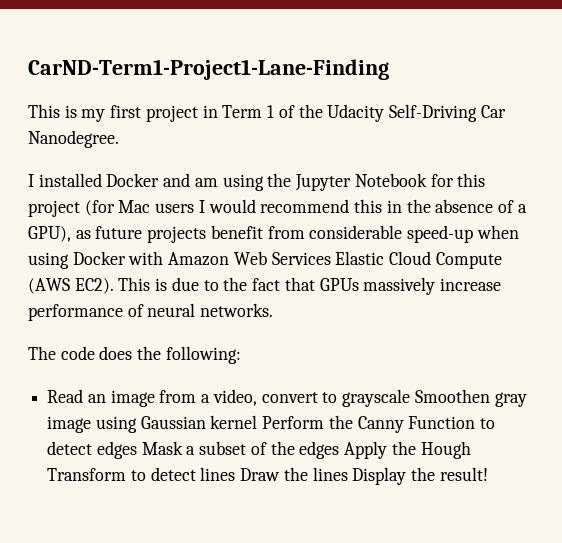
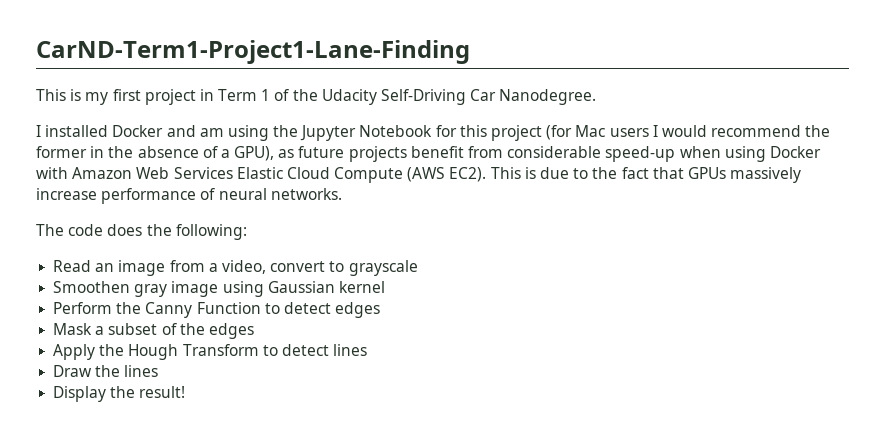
- I installed Docker and am using the Jupyter Notebook for this project (for Mac users I would recommend this in the absence of a GPU), as future projects benefit from considerable speed-up when using Docker with Amazon Web Services Elastic Cloud Compute (AWS EC2).
+ I installed Docker and am using the Jupyter Notebook for this project (for Mac users I would recommend the former in the absence of a GPU), as future projects benefit from considerable speed-up when using Docker with Amazon Web Services Elastic Cloud Compute (AWS EC2).
- Read an image from a video, convert to grayscale Smoothen gray image using Gaussian kernel Perform the Canny Function to detect edges Mask a subset of the edges Apply the Hough Transform to detect lines Draw the lines Display the result!
+ Read an image from a video, convert to grayscale
+ Smoothen gray image using Gaussian kernel
+ Perform the Canny Function to detect edges
+ Mask a subset of the edges
+ Apply the Hough Transform to detect lines
+ Draw the lines
+ Display the result!

